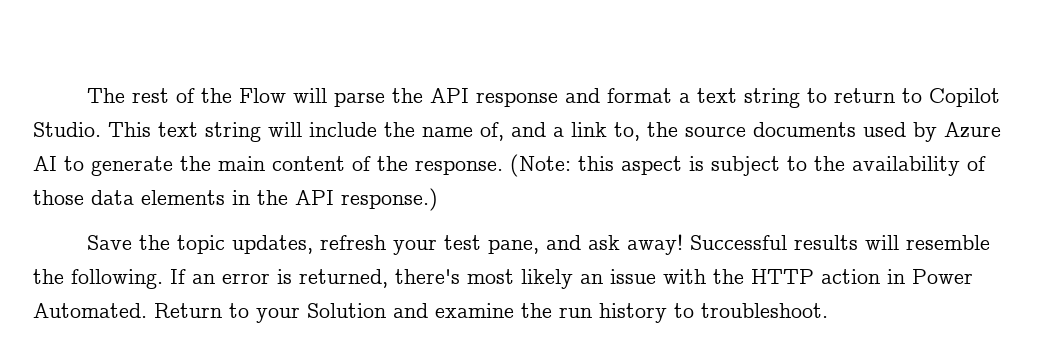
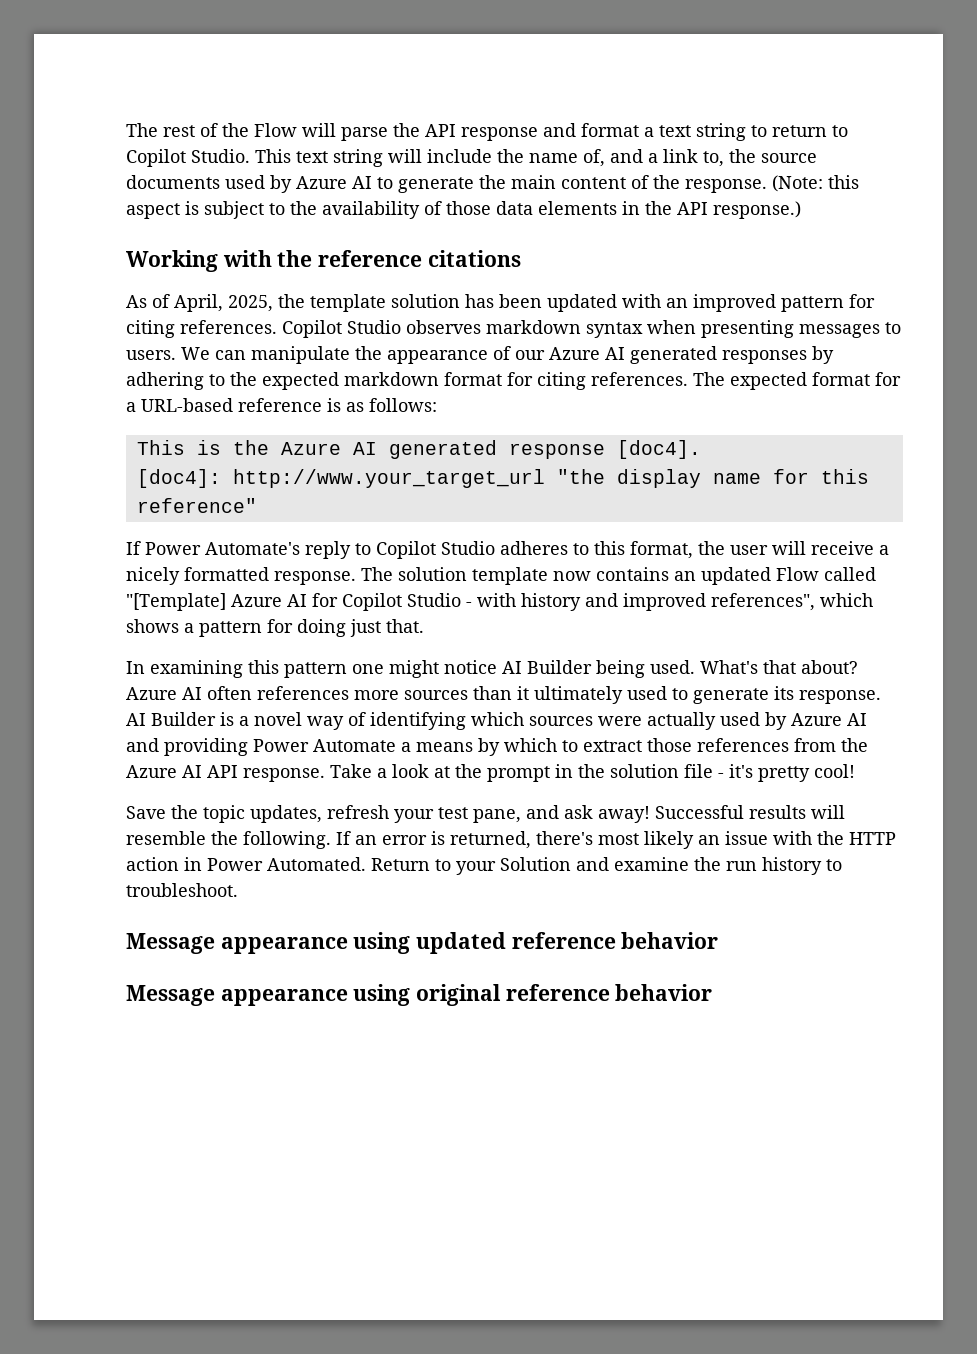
+ Working with the reference citations
+ As of April, 2025, the template solution has been updated with an improved pattern for citing references. Copilot Studio observes markdown syntax when presenting messages to users. We can manipulate the appearance of our Azure AI generated responses by adhering to the expected markdown format for citing references. The expected format for a URL-based reference is as follows:
+ This is the Azure AI generated response [doc4].
+ [doc4]: http://www.your_target_url "the display name for this reference"
+ If Power Automate's reply to Copilot Studio adheres to this format, the user will receive a nicely formatted response. The solution template now contains an updated Flow called "[Template] Azure AI for Copilot Studio - with history and improved references", which shows a pattern for doing just that.
+ In examining this pattern one might notice AI Builder being used. What's that about? Azure AI often references more sources than it ultimately used to generate its response. AI Builder is a novel way of identifying which sources were actually used by Azure AI and providing Power Automate a means by which to extract those references from the Azure AI API response. Take a look at the prompt in the solution file - it's pretty cool!
+ Message appearance using updated reference behavior
+ Message appearance using original reference behavior

